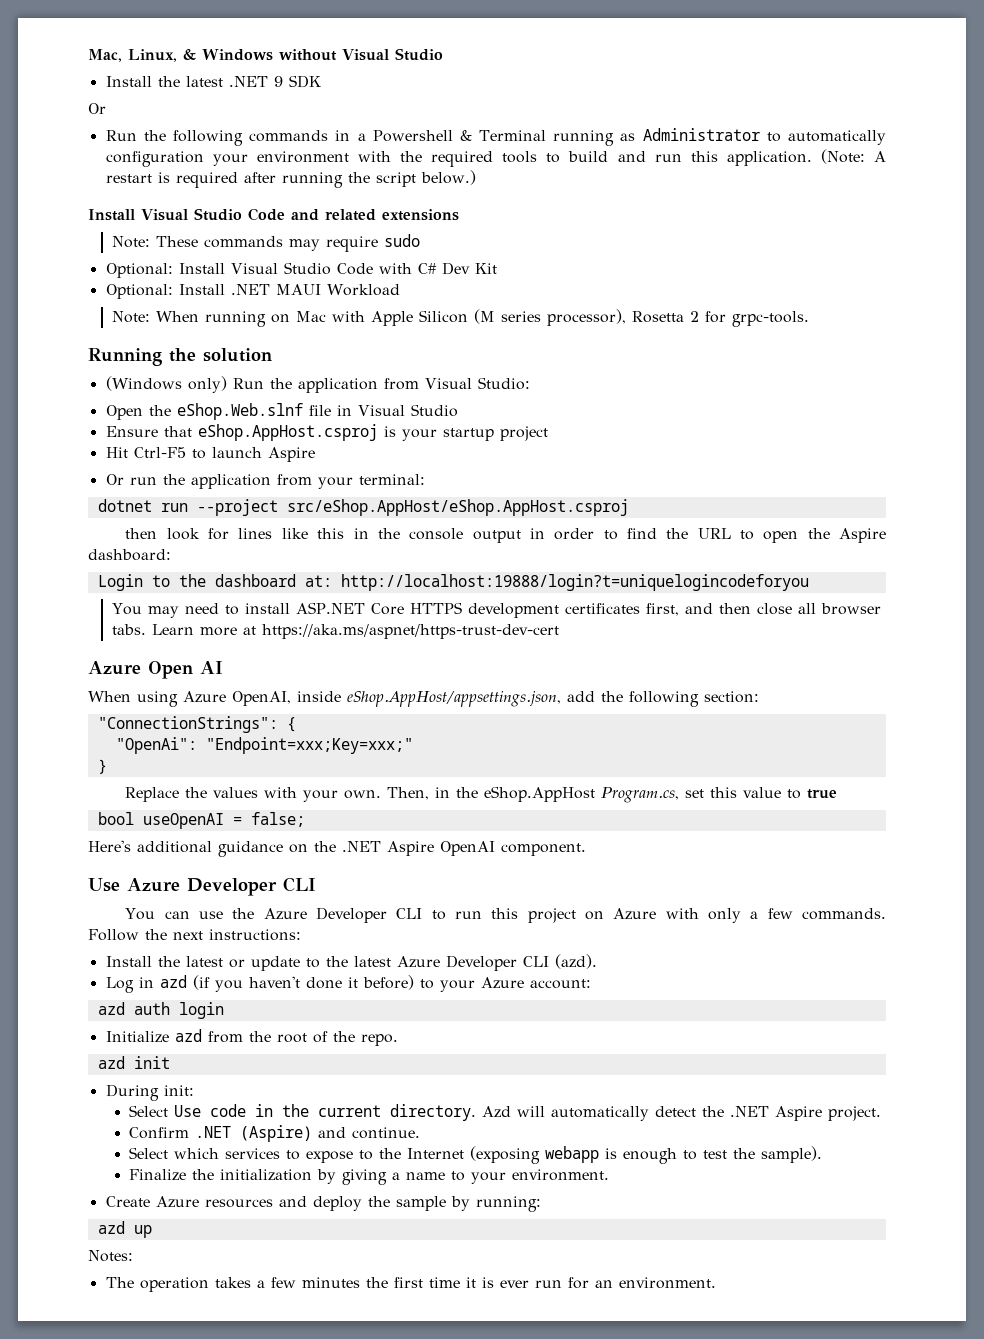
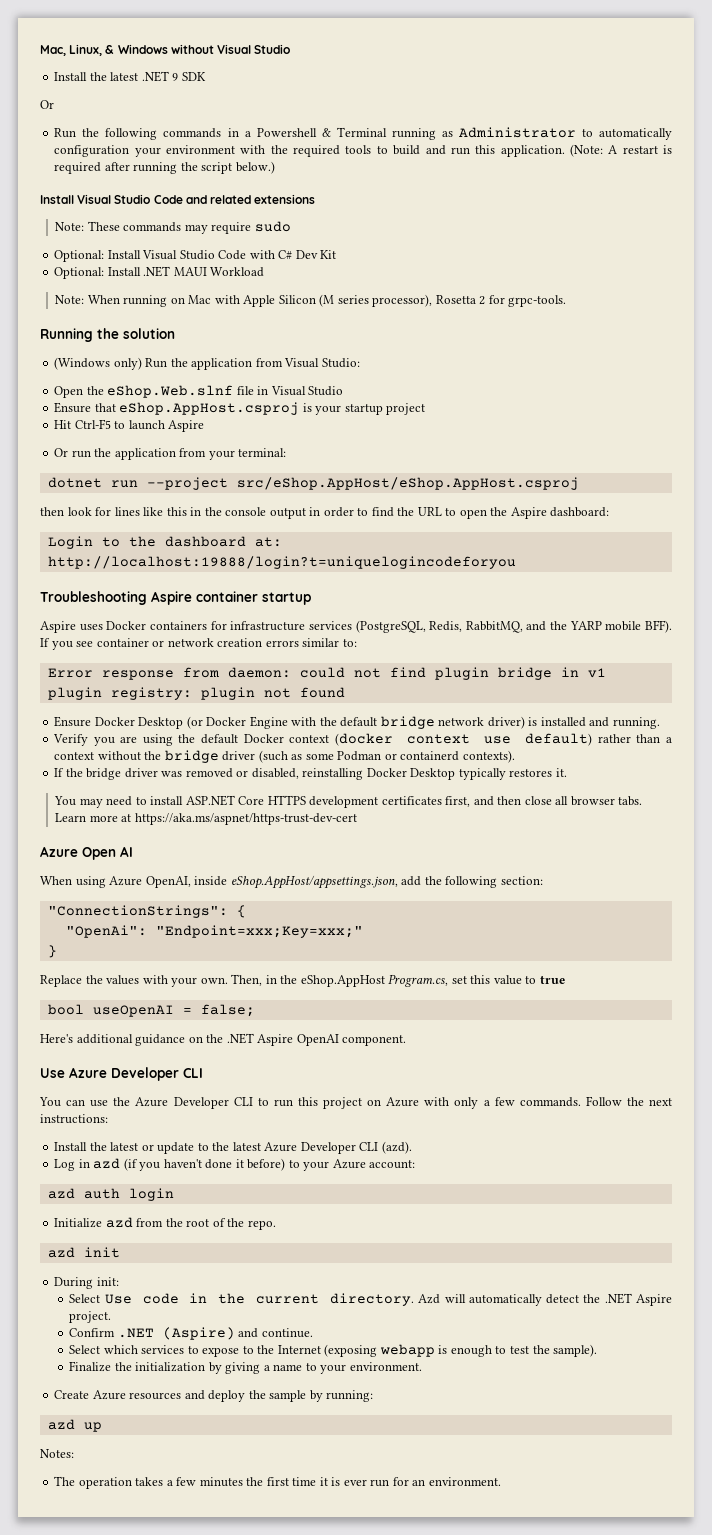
+ Troubleshooting Aspire container startup
+ Aspire uses Docker containers for infrastructure services (PostgreSQL, Redis, RabbitMQ, and the YARP mobile BFF). If you see container or network creation errors similar to:
+ Error response from daemon: could not find plugin bridge in v1 plugin registry: plugin not found
+ Ensure Docker Desktop (or Docker Engine with the default bridge network driver) is installed and running.
+ Verify you are using the default Docker context (docker context use default) rather than a context without the bridge driver (such as some Podman or containerd contexts).
+ If the bridge driver was removed or disabled, reinstalling Docker Desktop typically restores it.

